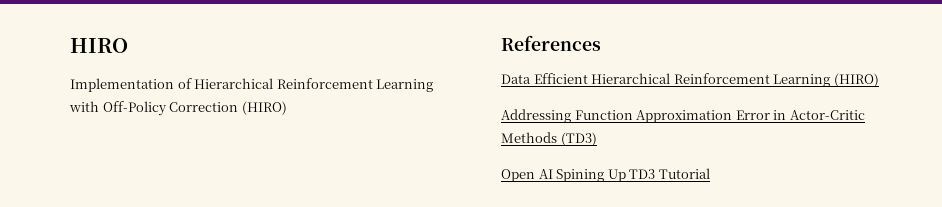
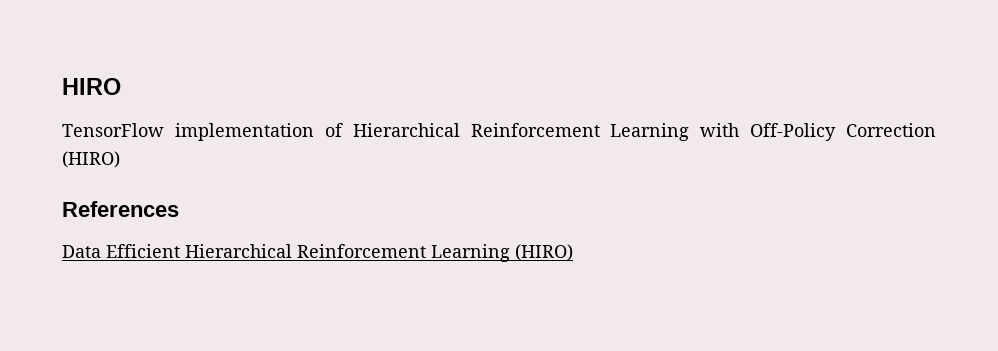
- Implementation of Hierarchical Reinforcement Learning with Off-Policy Correction (HIRO)
+ TensorFlow implementation of Hierarchical Reinforcement Learning with Off-Policy Correction (HIRO)
- Addressing Function Approximation Error in Actor-Critic Methods (TD3)
- Open AI Spining Up TD3 Tutorial

